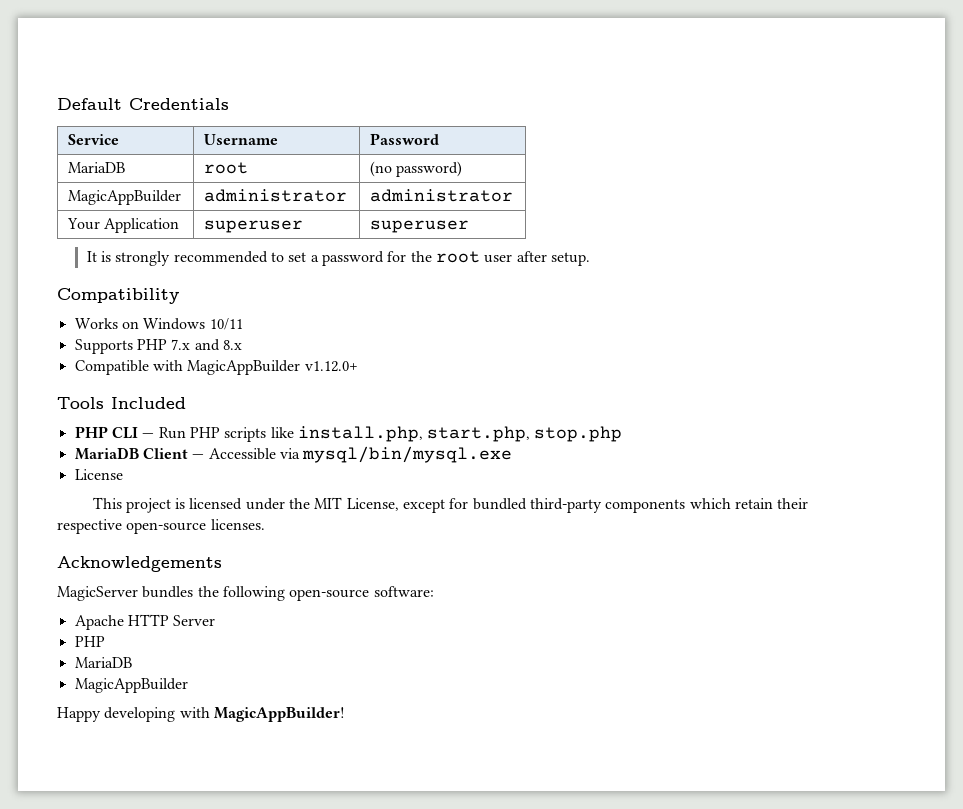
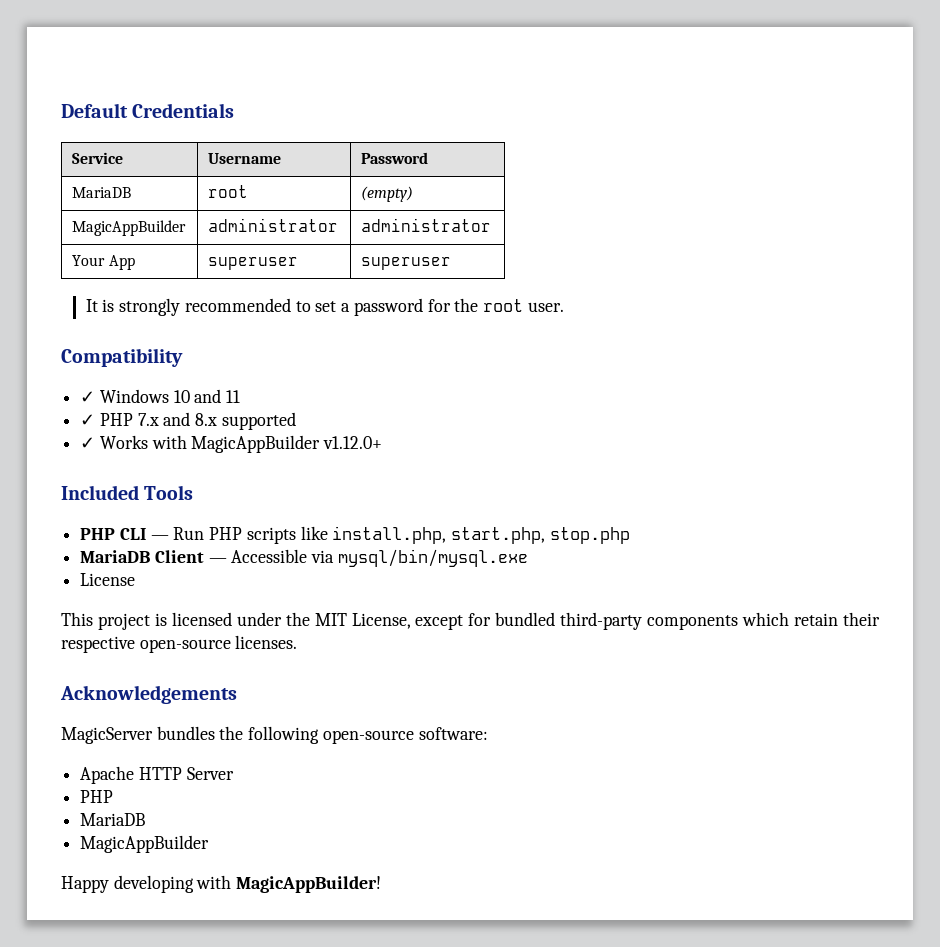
- MariaDB | root | (no password)
+ MariaDB | root | (empty)
- Your Application | superuser | superuser
+ Your App | superuser | superuser
- It is strongly recommended to set a password for the root user after setup.
+ It is strongly recommended to set a password for the root user.
  Compatibility
- Works on Windows 10/11
- Supports PHP 7.x and 8.x
- Compatible with MagicAppBuilder v1.12.0+
+ ✓ Windows 10 and 11
+ ✓ PHP 7.x and 8.x supported
+ ✓ Works with MagicAppBuilder v1.12.0+
- Tools Included
+ Included Tools

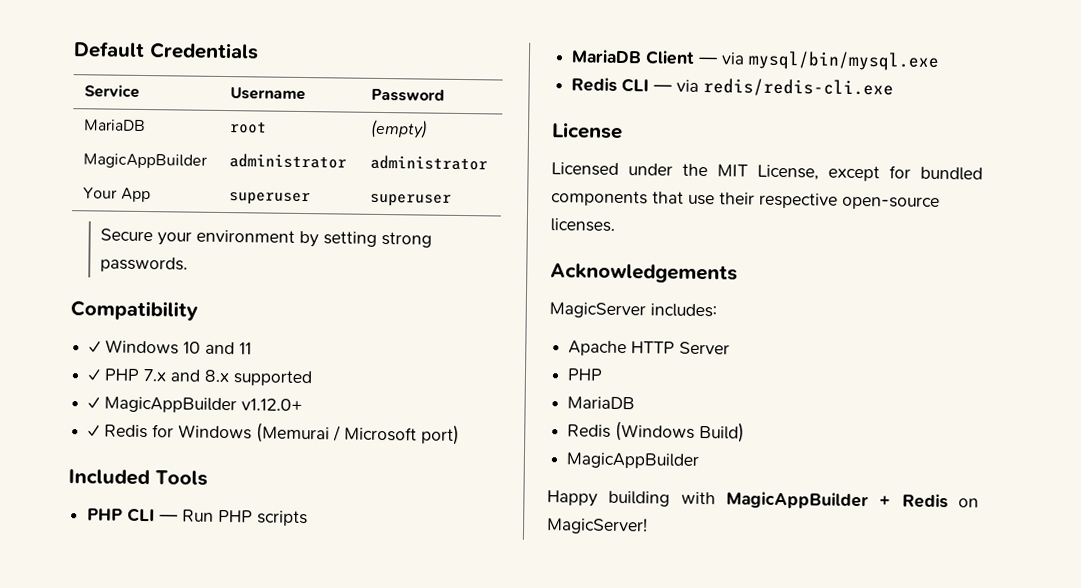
- It is strongly recommended to set a password for the root user.
+ Secure your environment by setting strong passwords.
- ✓ Works with MagicAppBuilder v1.12.0+
+ ✓ MagicAppBuilder v1.12.0+
+ ✓ Redis for Windows (Memurai / Microsoft port)
- PHP CLI — Run PHP scripts like install.php, start.php, stop.php
+ PHP CLI — Run PHP scripts
- MariaDB Client — Accessible via mysql/bin/mysql.exe
+ MariaDB Client — via mysql/bin/mysql.exe
+ Redis CLI — via redis/redis-cli.exe
  License
- This project is licensed under the MIT License, except for bundled third-party components which retain their respective open-source licenses.
+ Licensed under the MIT License, except for bundled components that use their respective open-source licenses.
- MagicServer bundles the following open-source software:
+ MagicServer includes:
+ Redis (Windows Build)
- Happy developing with MagicAppBuilder!
+ Happy building with MagicAppBuilder + Redis on MagicServer!

